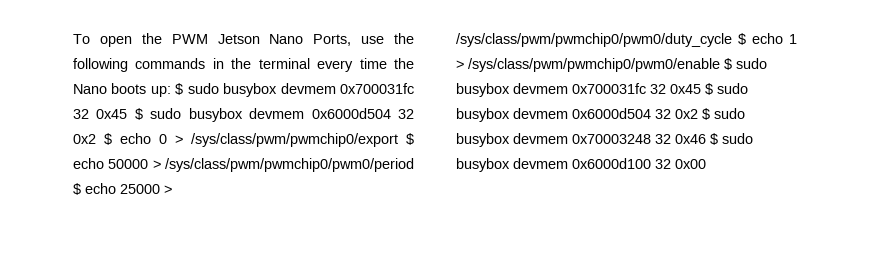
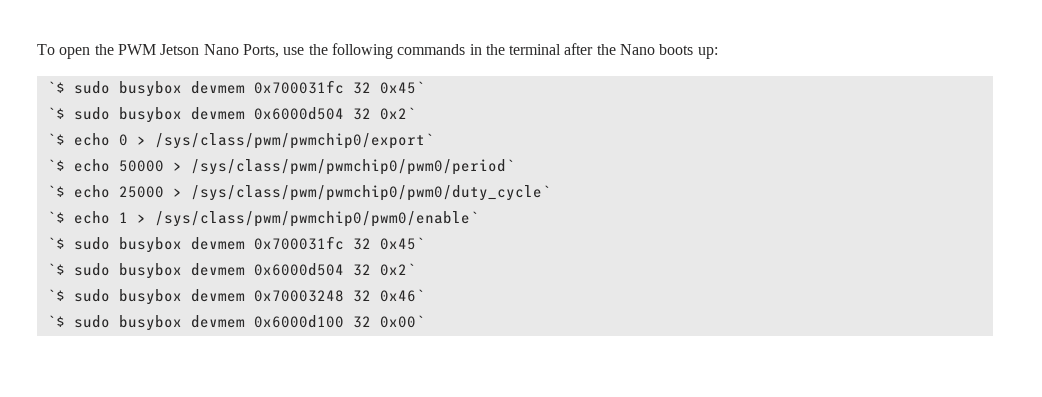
- To open the PWM Jetson Nano Ports, use the following commands in the terminal every time the Nano boots up: $ sudo busybox devmem 0x700031fc 32 0x45 $ sudo busybox devmem 0x6000d504 32 0x2 $ echo 0 > /sys/class/pwm/pwmchip0/export $ echo 50000 > /sys/class/pwm/pwmchip0/pwm0/period $ echo 25000 > /sys/class/pwm/pwmchip0/pwm0/duty_cycle $ echo 1 > /sys/class/pwm/pwmchip0/pwm0/enable $ sudo busybox devmem 0x700031fc 32 0x45 $ sudo busybox devmem 0x6000d504 32 0x2 $ sudo busybox devmem 0x70003248 32 0x46 $ sudo busybox devmem 0x6000d100 32 0x00
+ To open the PWM Jetson Nano Ports, use the following commands in the terminal after the Nano boots up:
+ `$ sudo busybox devmem 0x700031fc 32 0x45`
+ `$ sudo busybox devmem 0x6000d504 32 0x2`
+ `$ echo 0 > /sys/class/pwm/pwmchip0/export`
+ `$ echo 50000 > /sys/class/pwm/pwmchip0/pwm0/period`
+ `$ echo 25000 > /sys/class/pwm/pwmchip0/pwm0/duty_cycle`
+ `$ echo 1 > /sys/class/pwm/pwmchip0/pwm0/enable`
+ `$ sudo busybox devmem 0x700031fc 32 0x45`
+ `$ sudo busybox devmem 0x6000d504 32 0x2`
+ `$ sudo busybox devmem 0x70003248 32 0x46`
+ `$ sudo busybox devmem 0x6000d100 32 0x00`

